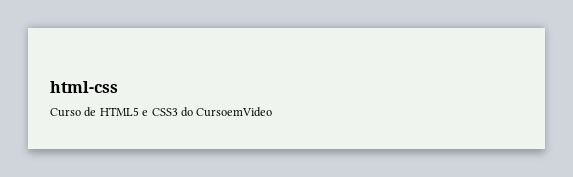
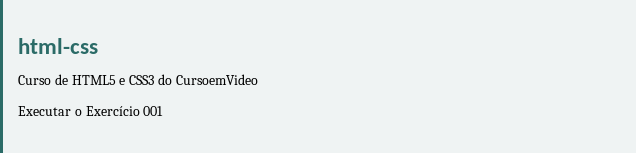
+ Executar o Exercício 001

